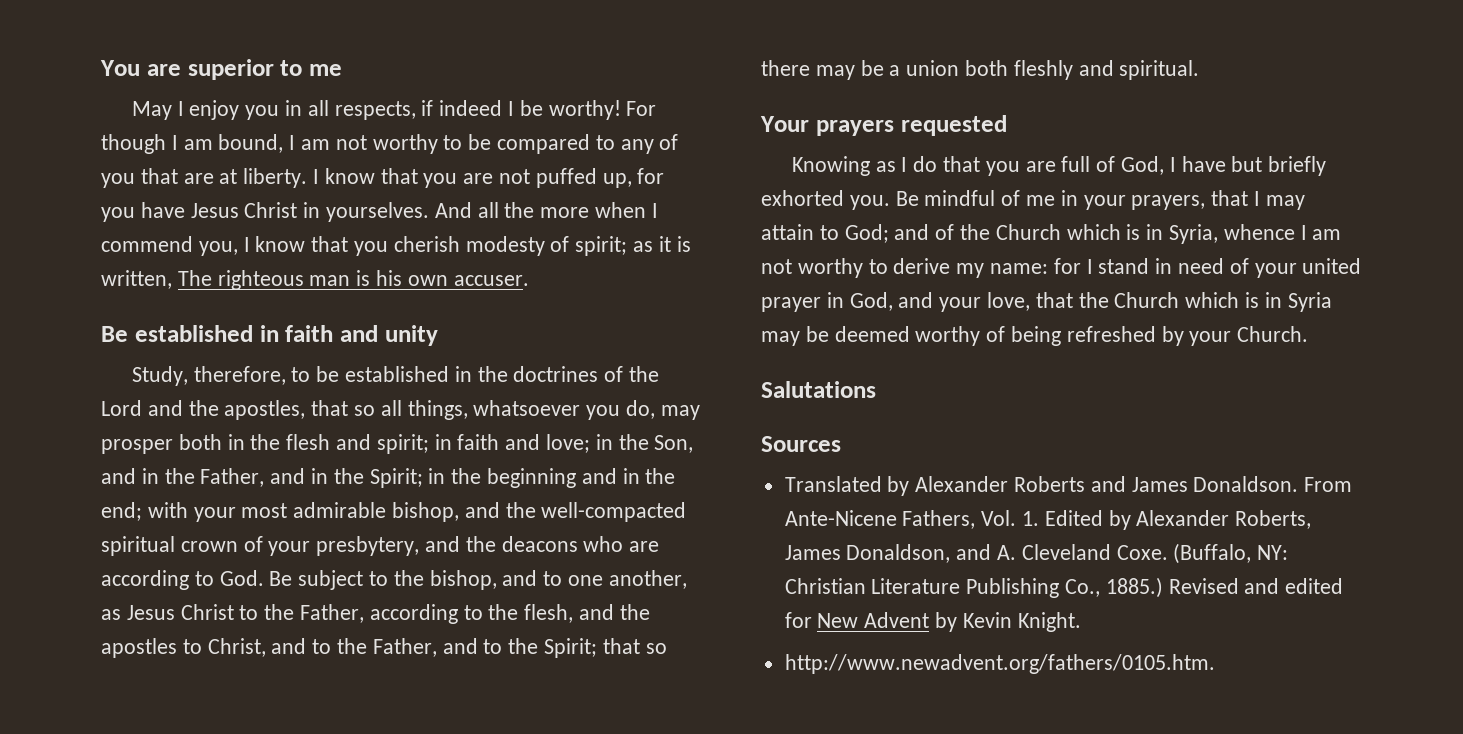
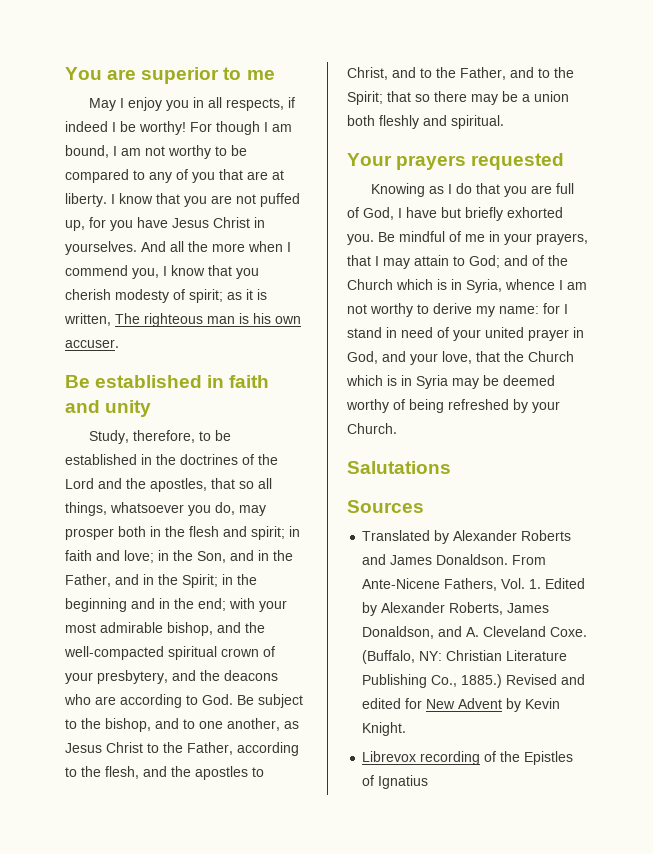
- http://www.newadvent.org/fathers/0105.htm.
+ Librevox recording of the Epistles of Ignatius

